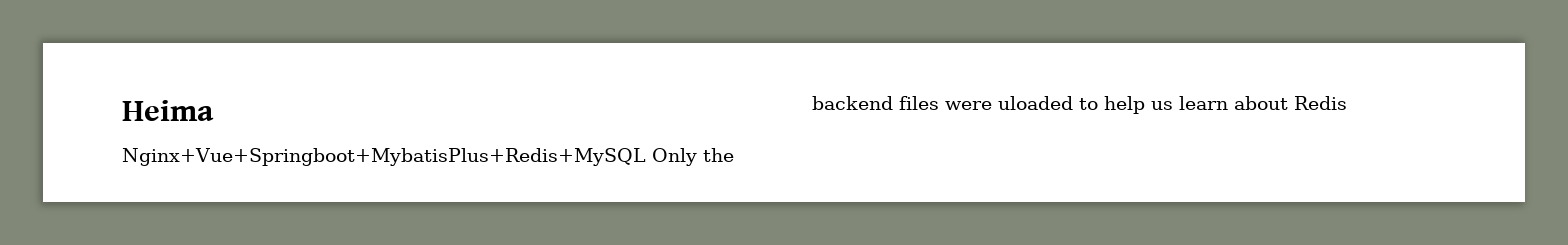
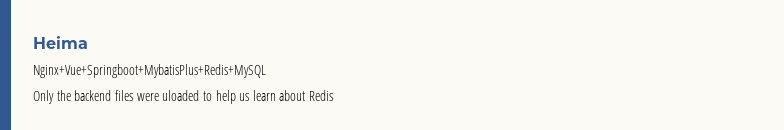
- Nginx+Vue+Springboot+MybatisPlus+Redis+MySQL Only the backend files were uloaded to help us learn about Redis
+ Nginx+Vue+Springboot+MybatisPlus+Redis+MySQL
+ Only the backend files were uloaded to help us learn about Redis

